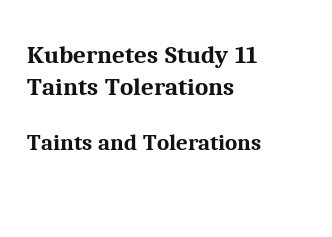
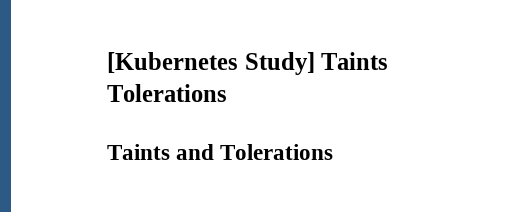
- Kubernetes Study 11 Taints Tolerations
+ [Kubernetes Study] Taints Tolerations

